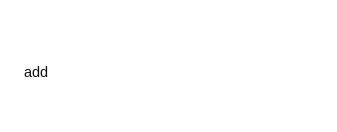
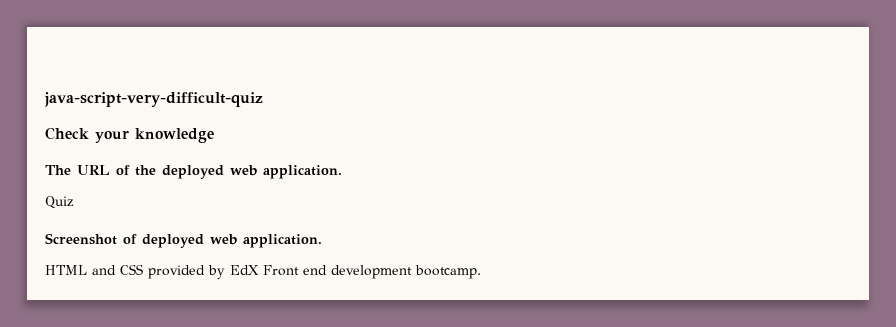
- add
+ java-script-very-difficult-quiz
+ Check your knowledge
+ The URL of the deployed web application.
+ Quiz
+ Screenshot of deployed web application.
+ HTML and CSS provided by EdX Front end development bootcamp.

